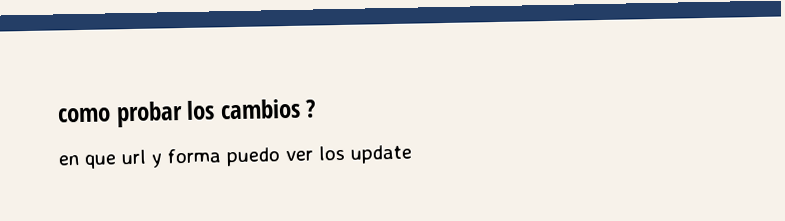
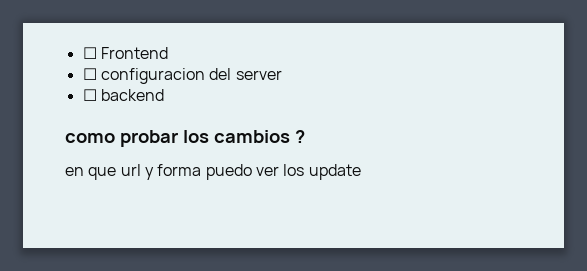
+ ☐ Frontend
+ ☐ configuracion del server
+ ☐ backend

